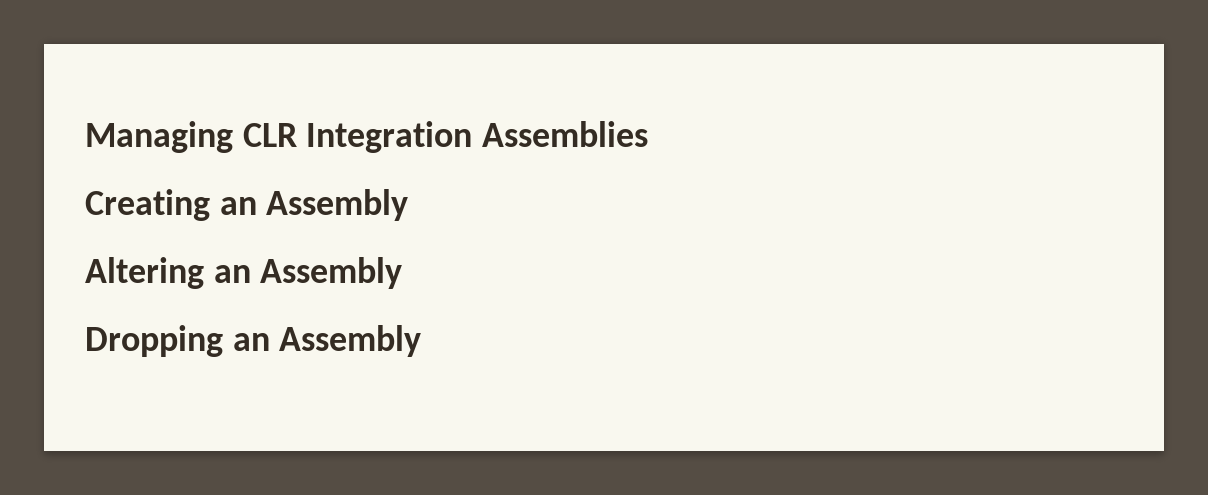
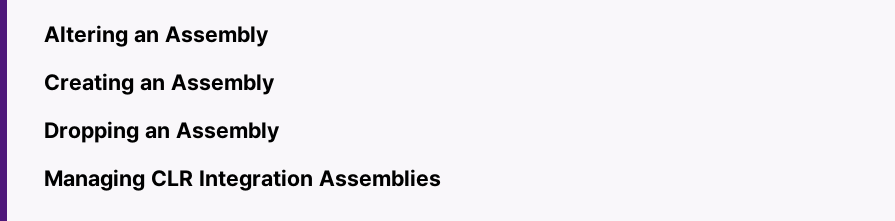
- Managing CLR Integration Assemblies
+ Altering an Assembly
  Creating an Assembly
- Altering an Assembly
+ Managing CLR Integration Assemblies

